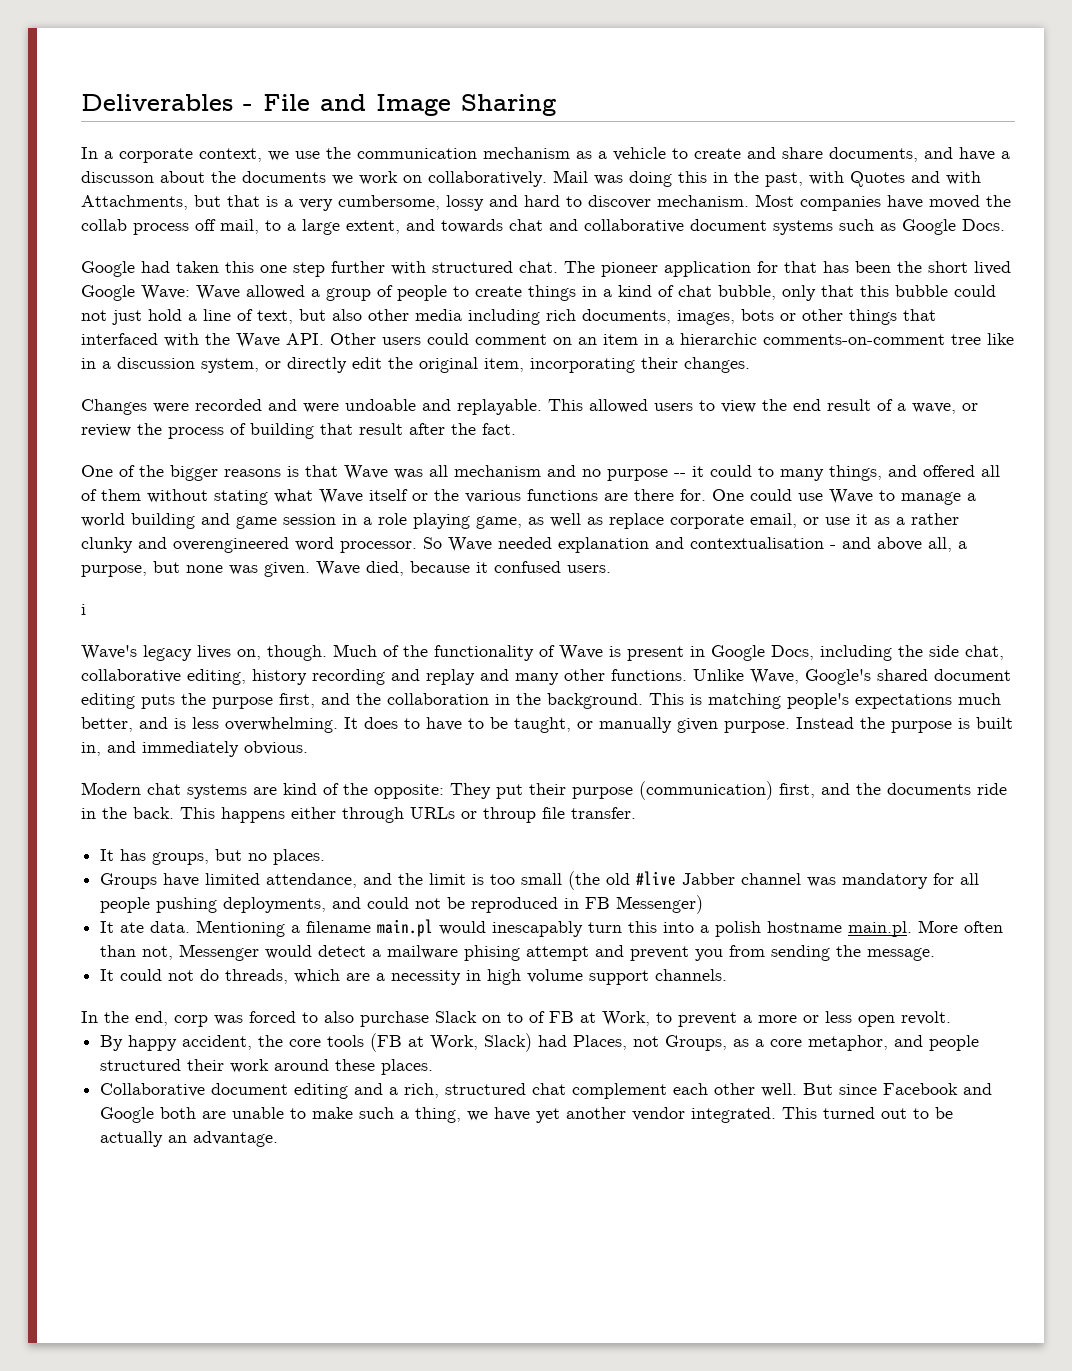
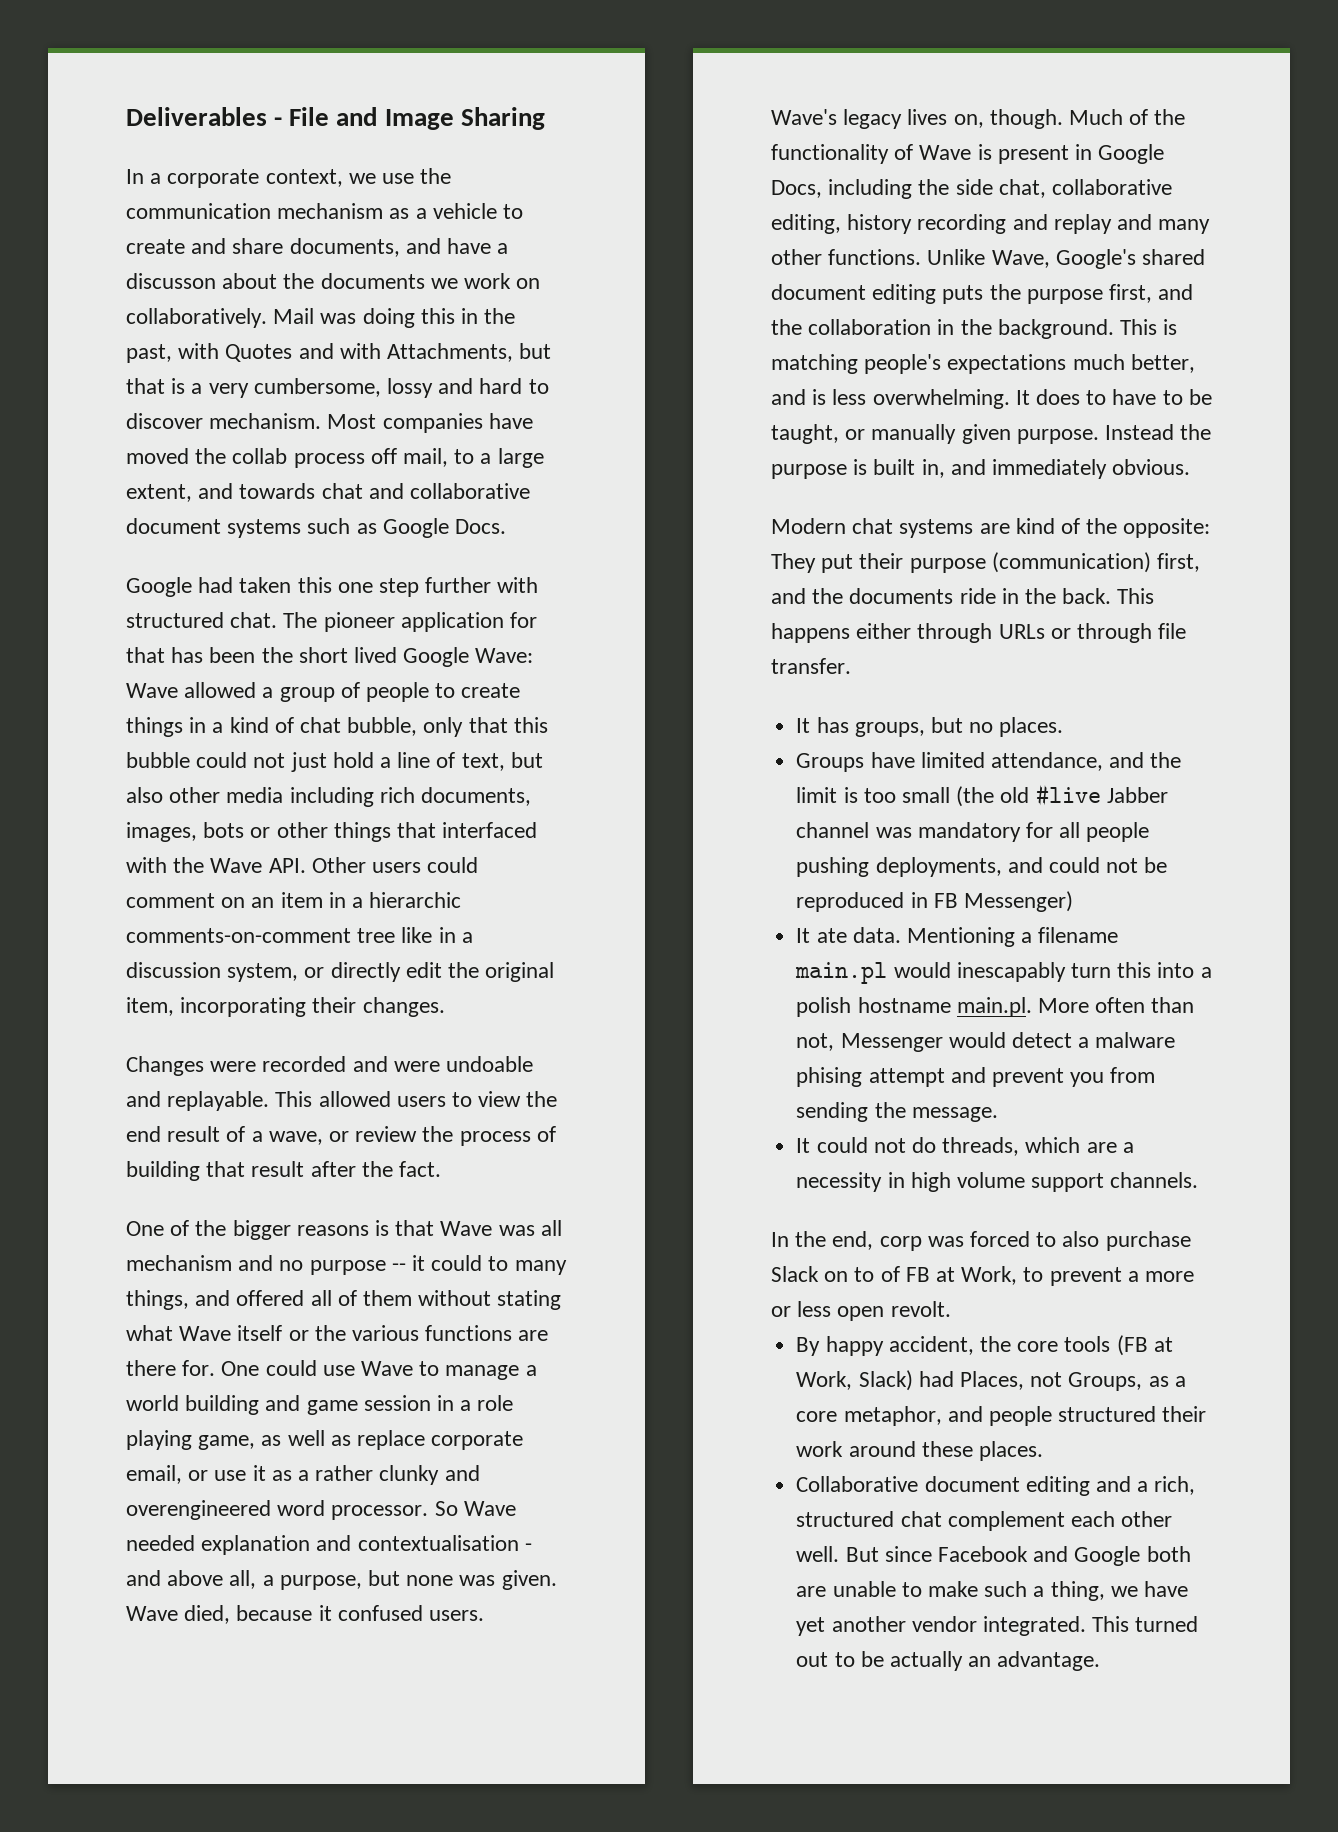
- i
- This happens either through URLs or throup file transfer.
+ This happens either through URLs or through file transfer.
- Mentioning a filename main.pl would inescapably turn this into a polish hostname main.pl. More often than not, Messenger would detect a mailware phising attempt and prevent you from sending the message.
+ Mentioning a filename main.pl would inescapably turn this into a polish hostname main.pl. More often than not, Messenger would detect a malware phising attempt and prevent you from sending the message.

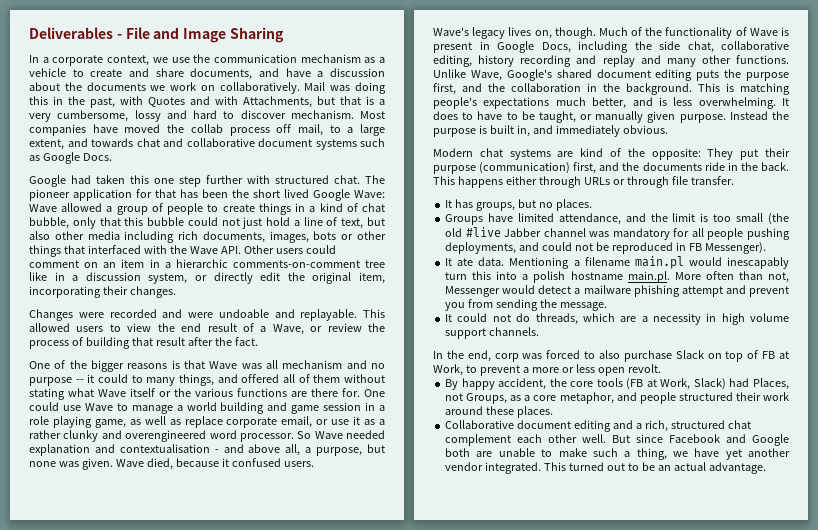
- In a corporate context, we use the communication mechanism as a vehicle to create and share documents, and have a discusson about the documents we work on collaboratively.
+ In a corporate context, we use the communication mechanism as a vehicle to create and share documents, and have a discussion about the documents we work on collaboratively.
- This allowed users to view the end result of a wave, or review the process of building that result after the fact.
+ This allowed users to view the end result of a Wave, or review the process of building that result after the fact.
- Groups have limited attendance, and the limit is too small (the old #live Jabber channel was mandatory for all people pushing deployments, and could not be reproduced in FB Messenger)
+ Groups have limited attendance, and the limit is too small (the old #live Jabber channel was mandatory for all people pushing deployments, and could not be reproduced in FB Messenger).
- Mentioning a filename main.pl would inescapably turn this into a polish hostname main.pl. More often than not, Messenger would detect a malware phising attempt and prevent you from sending the message.
+ Mentioning a filename main.pl would inescapably turn this into a polish hostname main.pl. More often than not, Messenger would detect a mailware phishing attempt and prevent you from sending the message.
- In the end, corp was forced to also purchase Slack on to of FB at Work, to prevent a more or less open revolt.
+ In the end, corp was forced to also purchase Slack on top of FB at Work, to prevent a more or less open revolt.
- This turned out to be actually an advantage.
+ This turned out to be an actual advantage.

